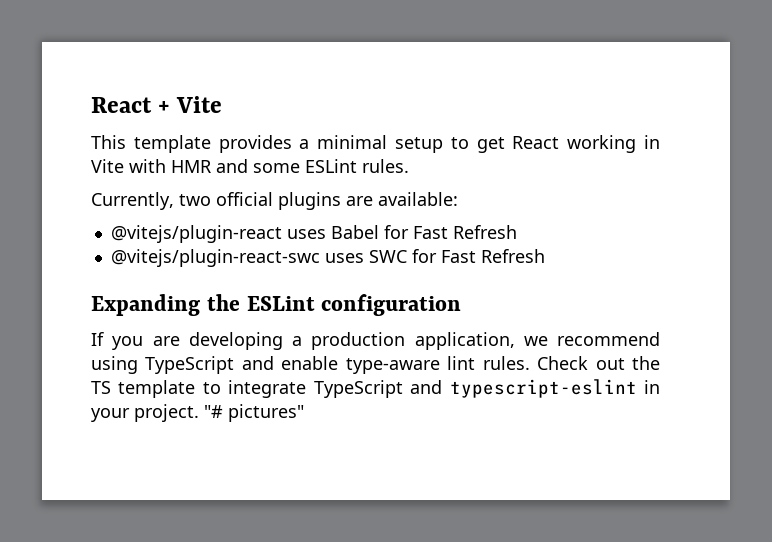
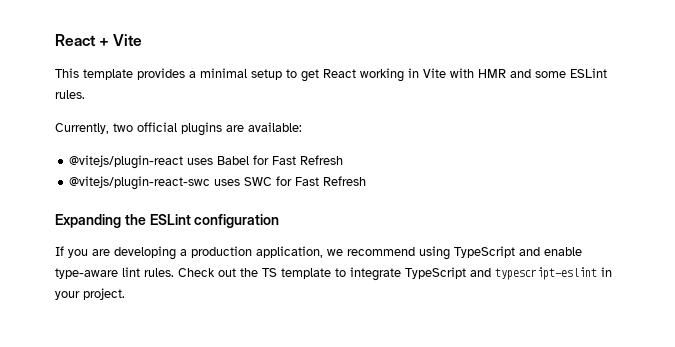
- "# pictures"

